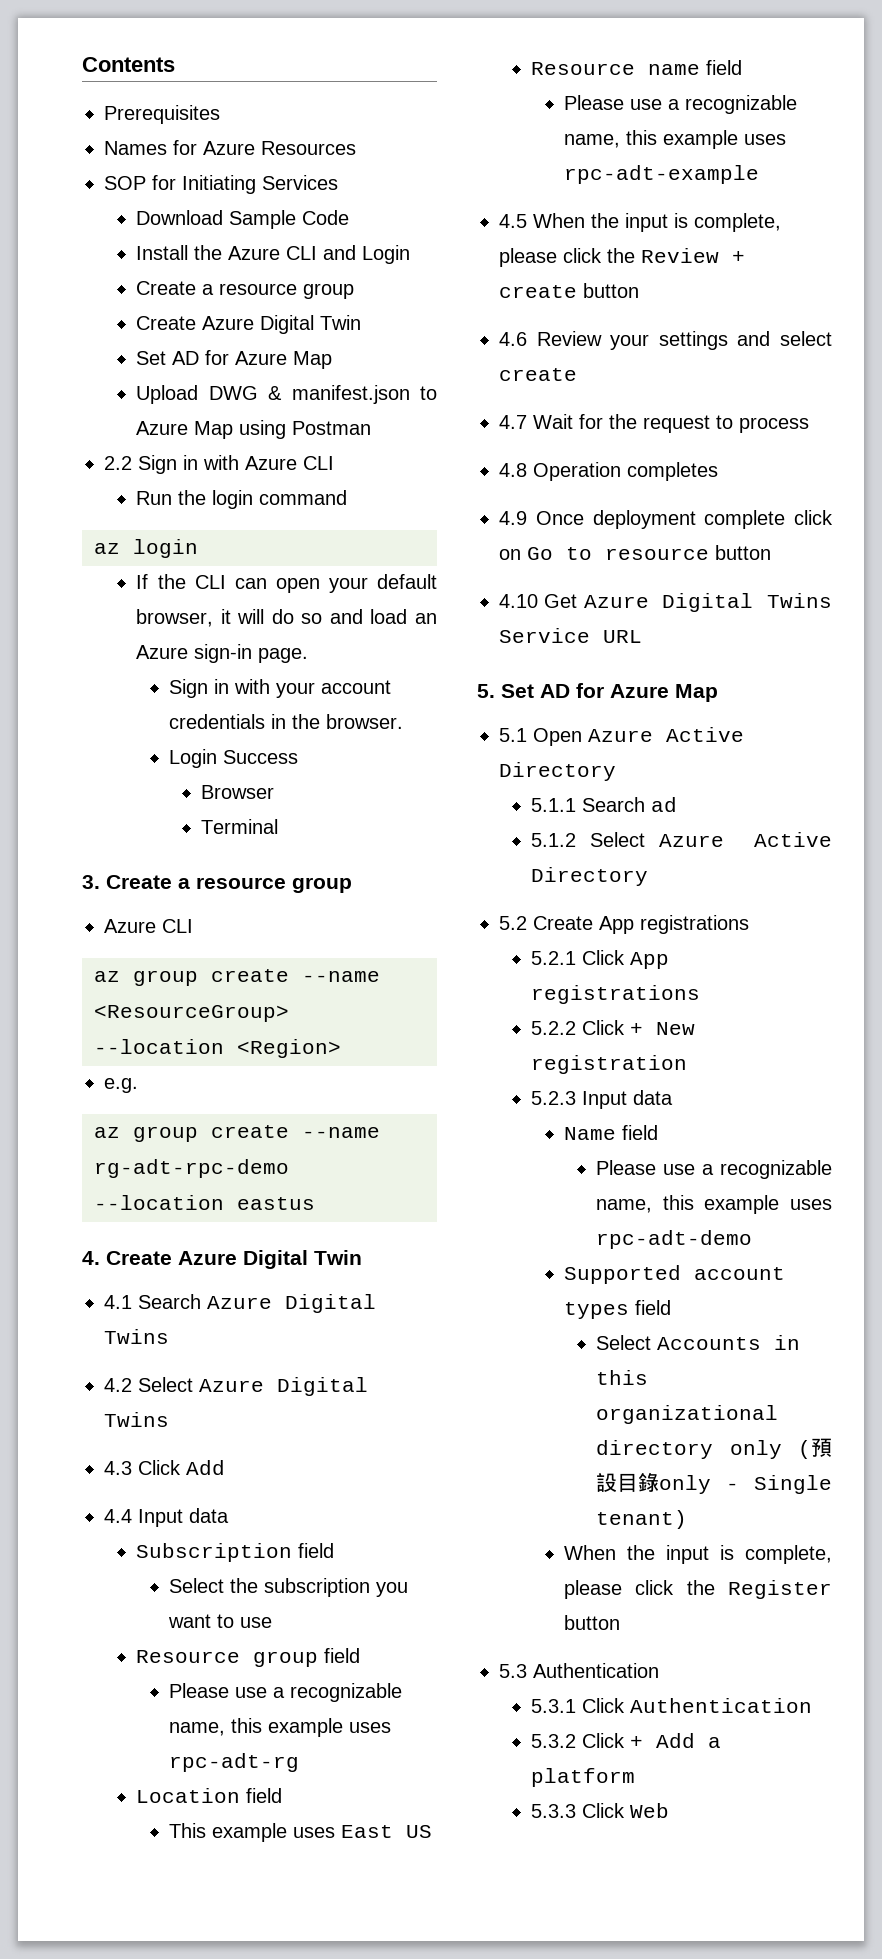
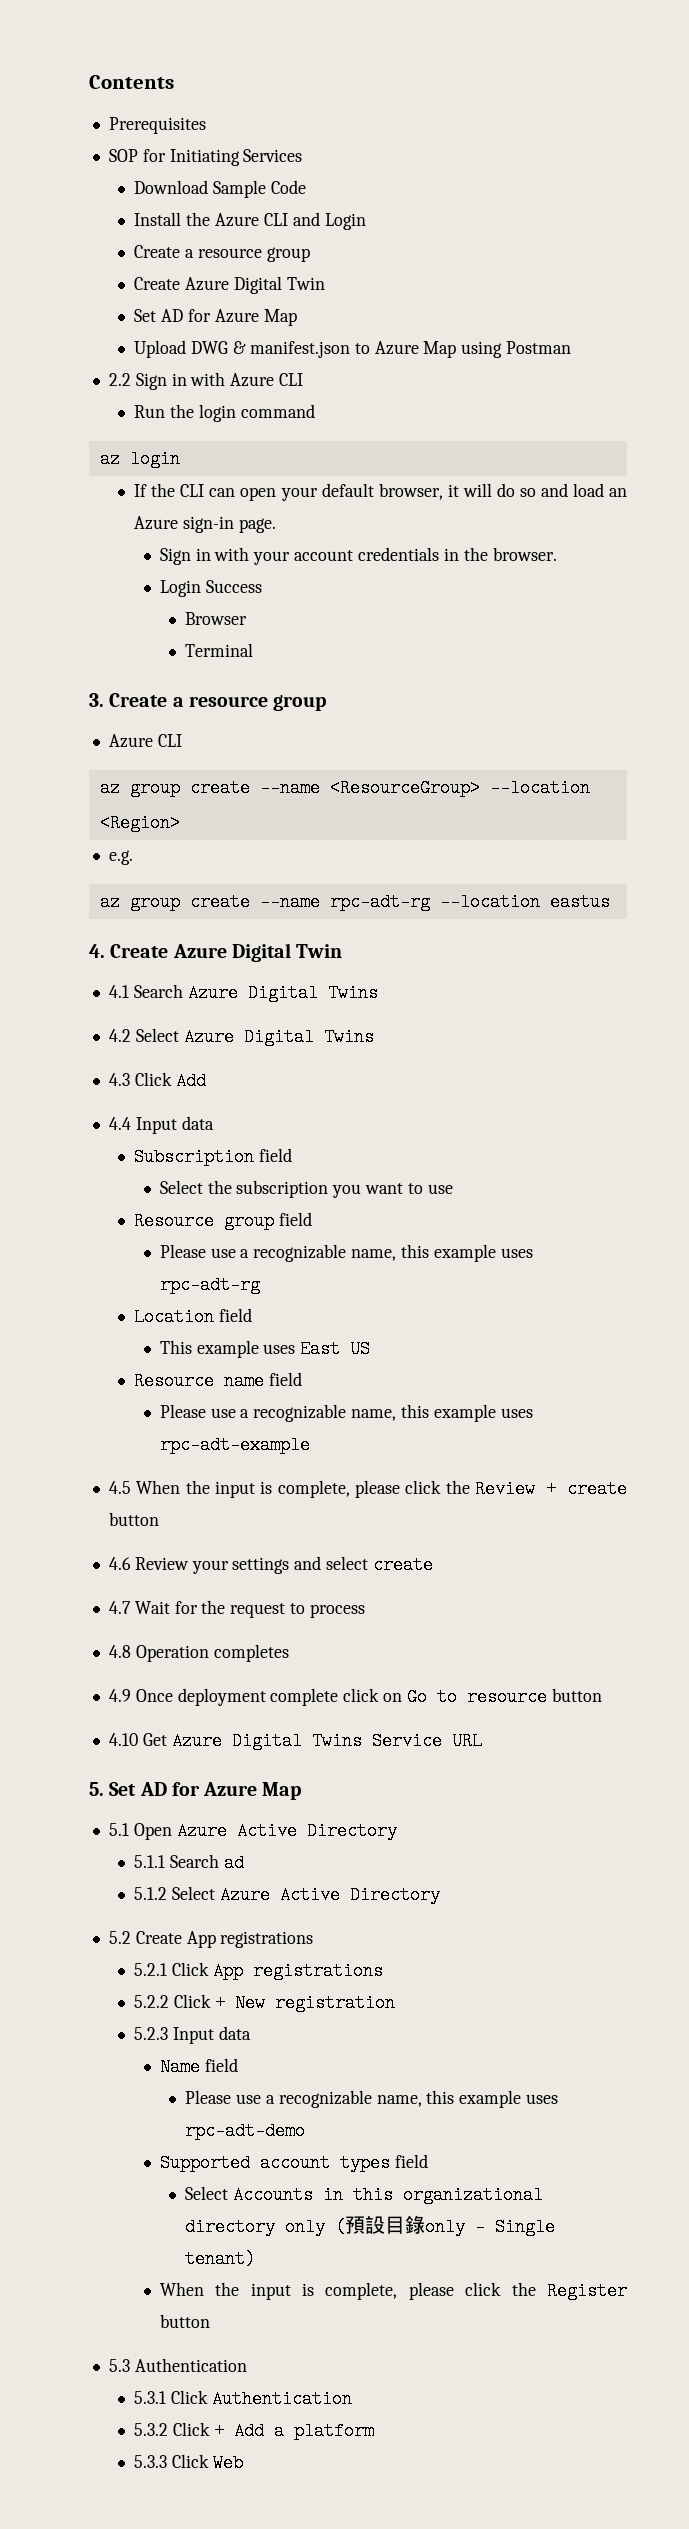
- Names for Azure Resources
- az group create --name rg-adt-rpc-demo --location eastus
+ az group create --name rpc-adt-rg --location eastus

